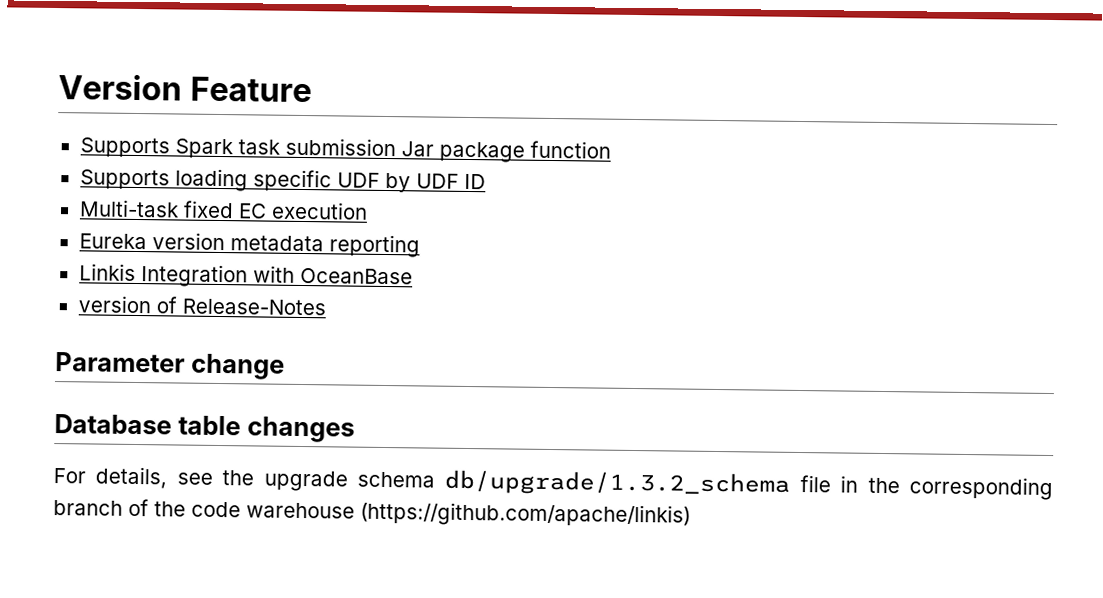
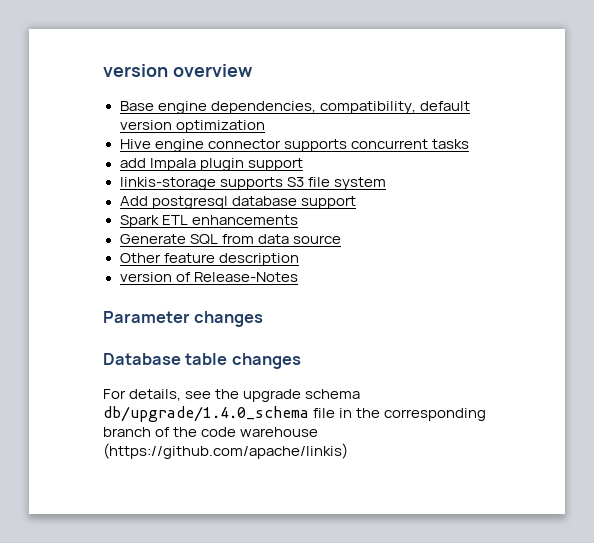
- Version Feature
- Supports Spark task submission Jar package function
- Supports loading specific UDF by UDF ID
- Multi-task fixed EC execution
- Eureka version metadata reporting
- Linkis Integration with OceanBase
+ version overview
+ Base engine dependencies, compatibility, default version optimization
+ Hive engine connector supports concurrent tasks
+ add Impala plugin support
+ linkis-storage supports S3 file system
+ Add postgresql database support
+ Spark ETL enhancements
+ Generate SQL from data source
+ Other feature description
- Parameter change
+ Parameter changes
- For details, see the upgrade schema db/upgrade/1.3.2_schema file in the corresponding branch of the code warehouse (https://github.com/apache/linkis)
+ For details, see the upgrade schema db/upgrade/1.4.0_schema file in the corresponding branch of the code warehouse (https://github.com/apache/linkis)

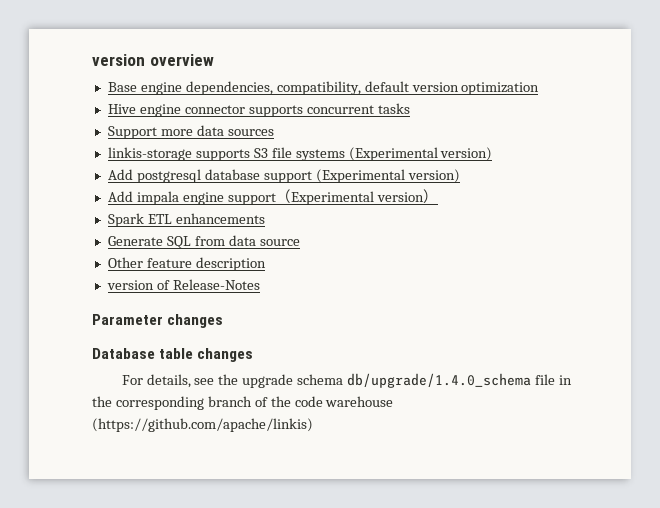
- add Impala plugin support
+ Support more data sources
- linkis-storage supports S3 file system
+ linkis-storage supports S3 file systems (Experimental version)
- Add postgresql database support
+ Add postgresql database support (Experimental version)
+ Add impala engine support（Experimental version）

